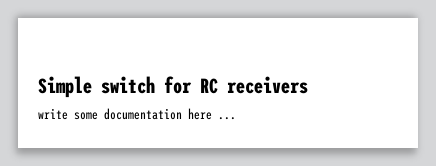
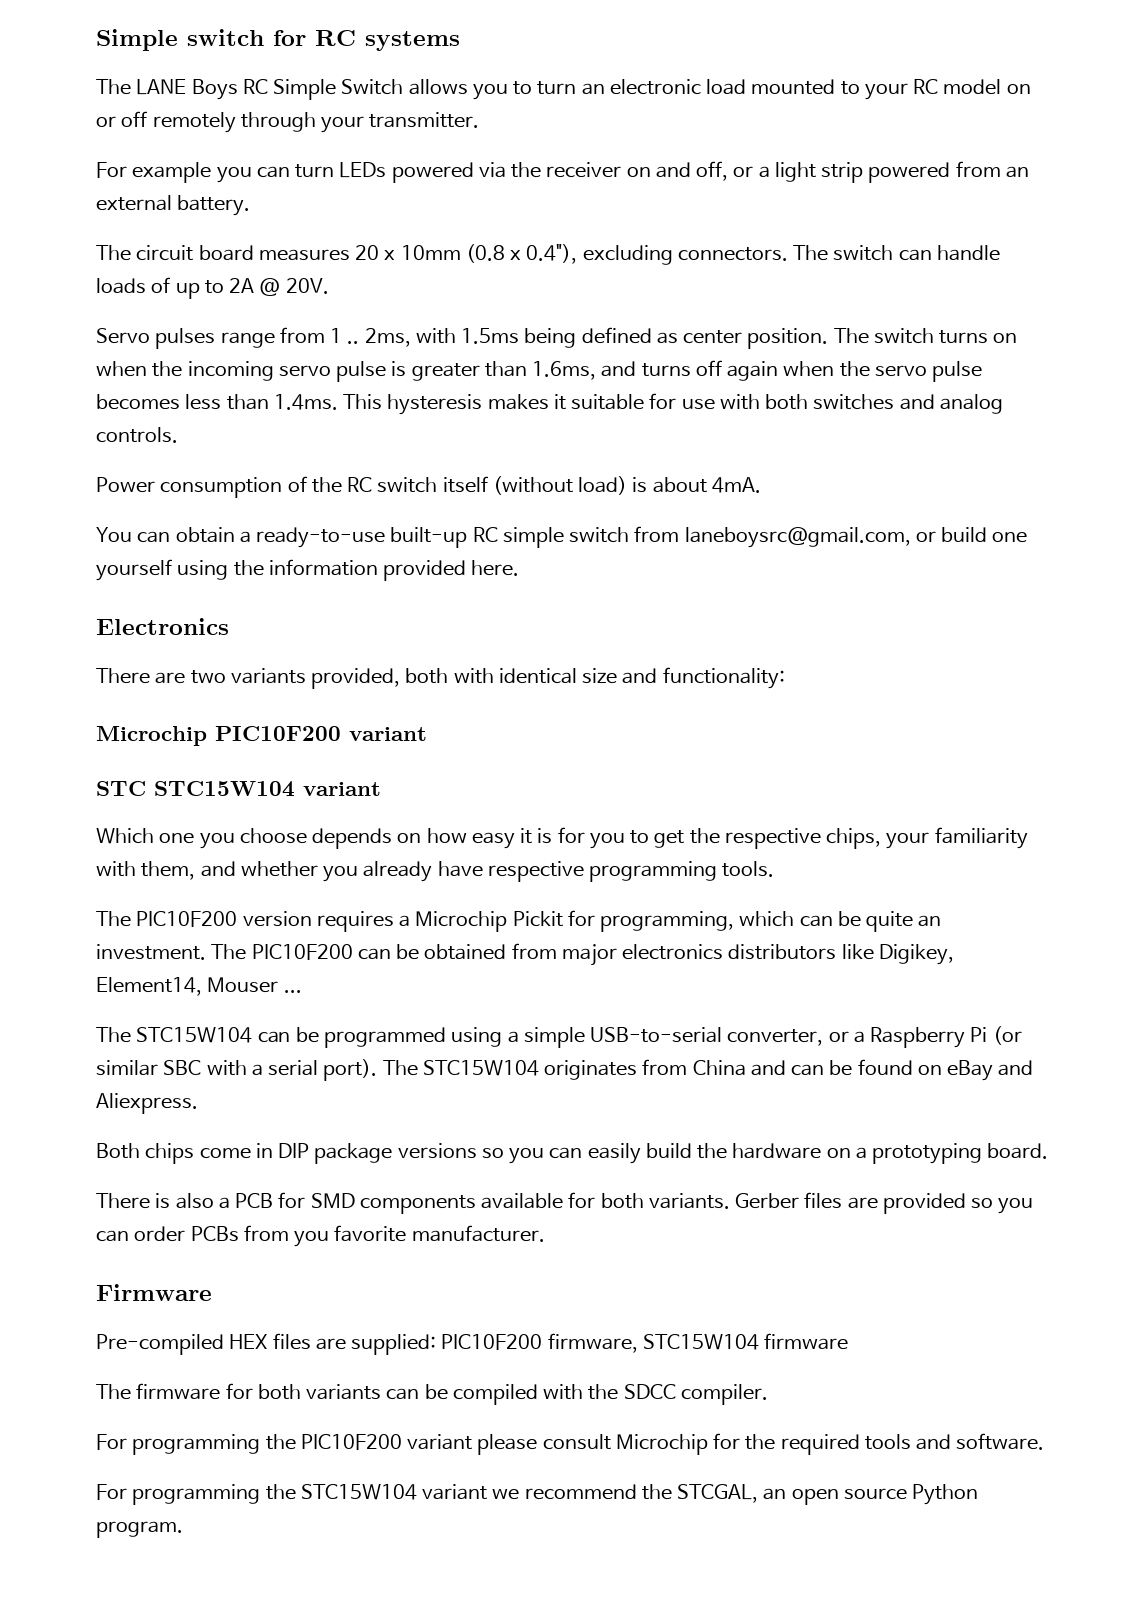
- Simple switch for RC receivers
- write some documentation here ...
+ Simple switch for RC systems
+ The LANE Boys RC Simple Switch allows you to turn an electronic load mounted to your RC model on or off remotely through your transmitter.
+ For example you can turn LEDs powered via the receiver on and off, or a light strip powered from an external battery.
+ The circuit board measures 20 x 10mm (0.8 x 0.4"), excluding connectors. The switch can handle loads of up to 2A @ 20V.
+ Servo pulses range from 1 .. 2ms, with 1.5ms being defined as center position. The switch turns on when the incoming servo pulse is greater than 1.6ms, and turns off again when the servo pulse becomes less than 1.4ms. This hysteresis makes it suitable for use with both switches and analog controls.
+ Power consumption of the RC switch itself (without load) is about 4mA.
+ You can obtain a ready-to-use built-up RC simple switch from laneboysrc@gmail.com, or build one yourself using the information provided here.
+ Electronics
+ There are two variants provided, both with identical size and functionality:
+ Microchip PIC10F200 variant
+ STC STC15W104 variant
+ Which one you choose depends on how easy it is for you to get the respective chips, your familiarity with them, and whether you already have respective programming tools.
+ The PIC10F200 version requires a Microchip Pickit for programming, which can be quite an investment. The PIC10F200 can be obtained from major electronics distributors like Digikey, Element14, Mouser ...
+ The STC15W104 can be programmed using a simple USB-to-serial converter, or a Raspberry Pi (or similar SBC with a serial port). The STC15W104 originates from China and can be found on eBay and Aliexpress.
+ Both chips come in DIP package versions so you can easily build the hardware on a prototyping board.
+ There is also a PCB for SMD components available for both variants. Gerber files are provided so you can order PCBs from you favorite manufacturer.
+ Firmware
+ Pre-compiled HEX files are supplied: PIC10F200 firmware, STC15W104 firmware
+ The firmware for both variants can be compiled with the SDCC compiler.
+ For programming the PIC10F200 variant please consult Microchip for the required tools and software.
+ For programming the STC15W104 variant we recommend the STCGAL, an open source Python program.

